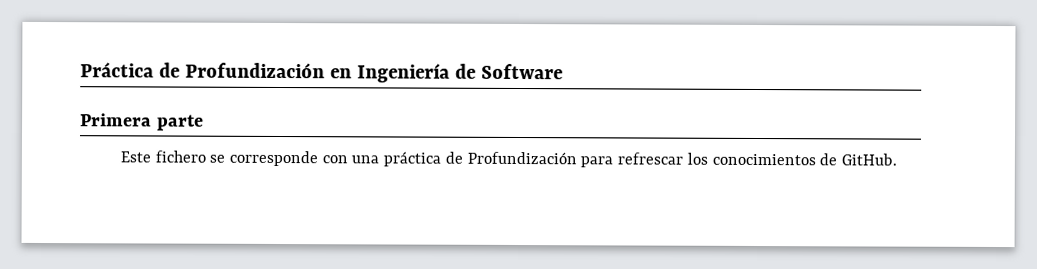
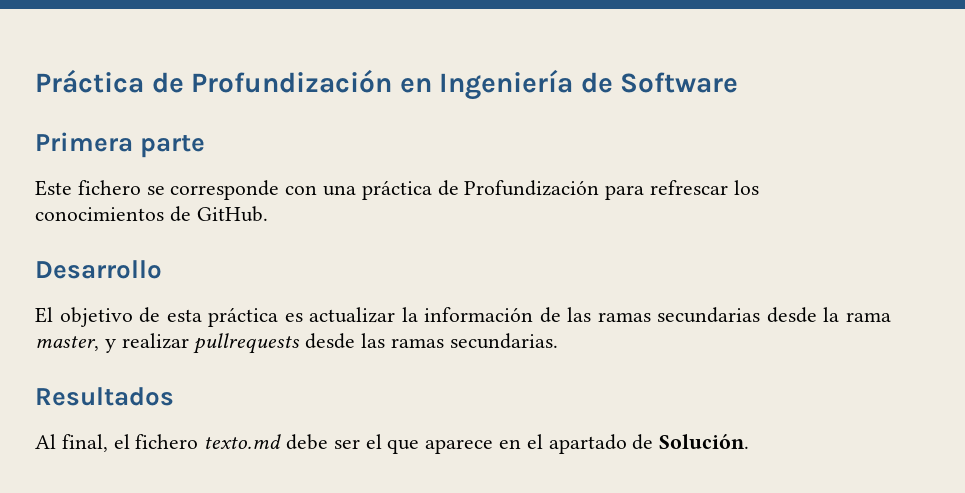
+ Desarrollo
+ El objetivo de esta práctica es actualizar la información de las ramas secundarias desde la rama master, y realizar pullrequests desde las ramas secundarias.
+ Resultados
+ Al final, el fichero texto.md debe ser el que aparece en el apartado de Solución.

